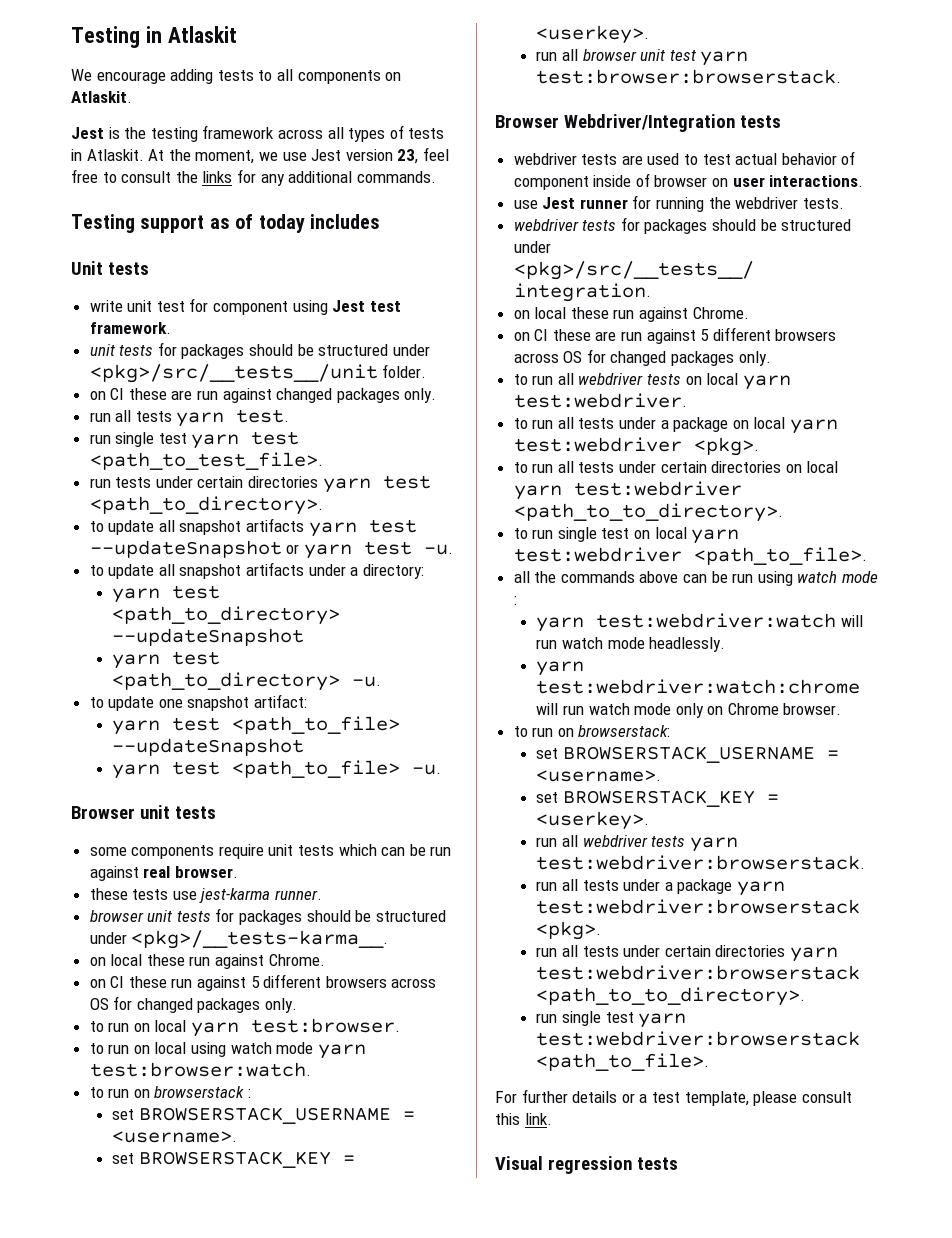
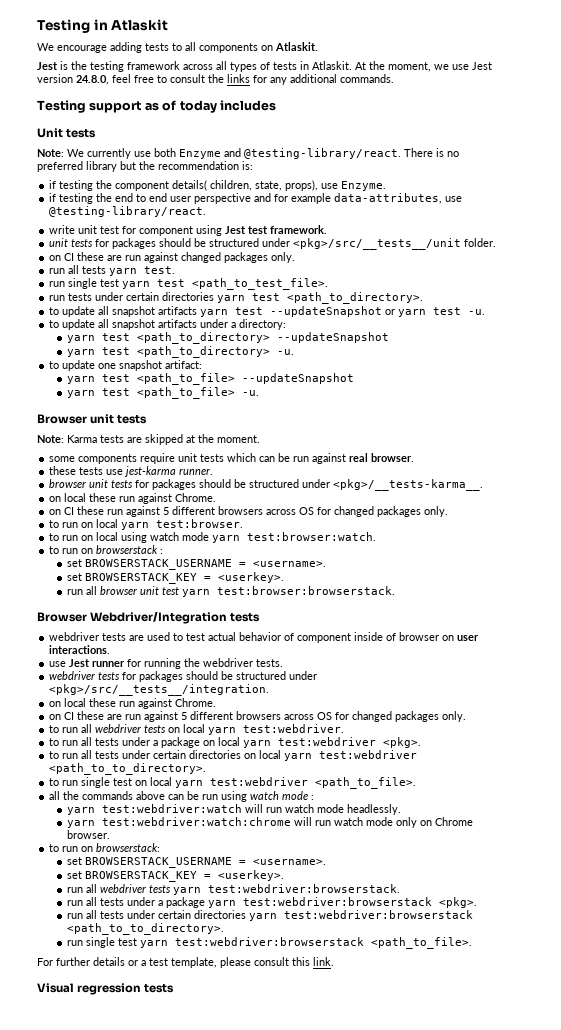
- At the moment, we use Jest version 23, feel free to consult the links for any additional commands.
+ At the moment, we use Jest version 24.8.0, feel free to consult the links for any additional commands.
+ Note: We currently use both Enzyme and @testing-library/react. There is no preferred library but the recommendation is:
+ if testing the component details( children, state, props), use Enzyme.
+ if testing the end to end user perspective and for example data-attributes, use @testing-library/react.
+ Note: Karma tests are skipped at the moment.

